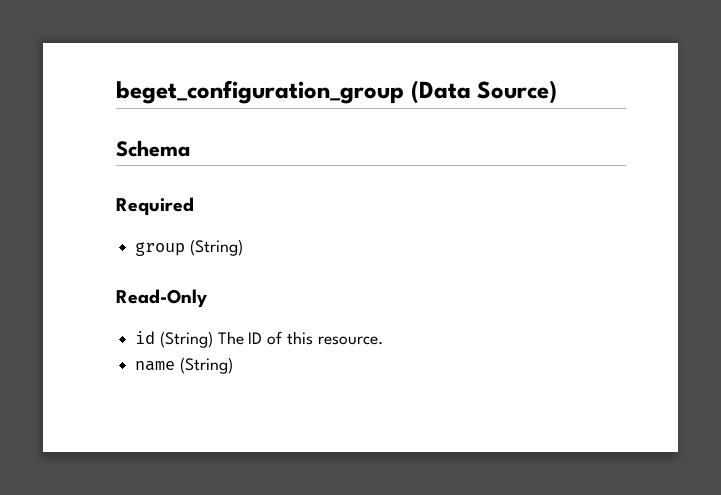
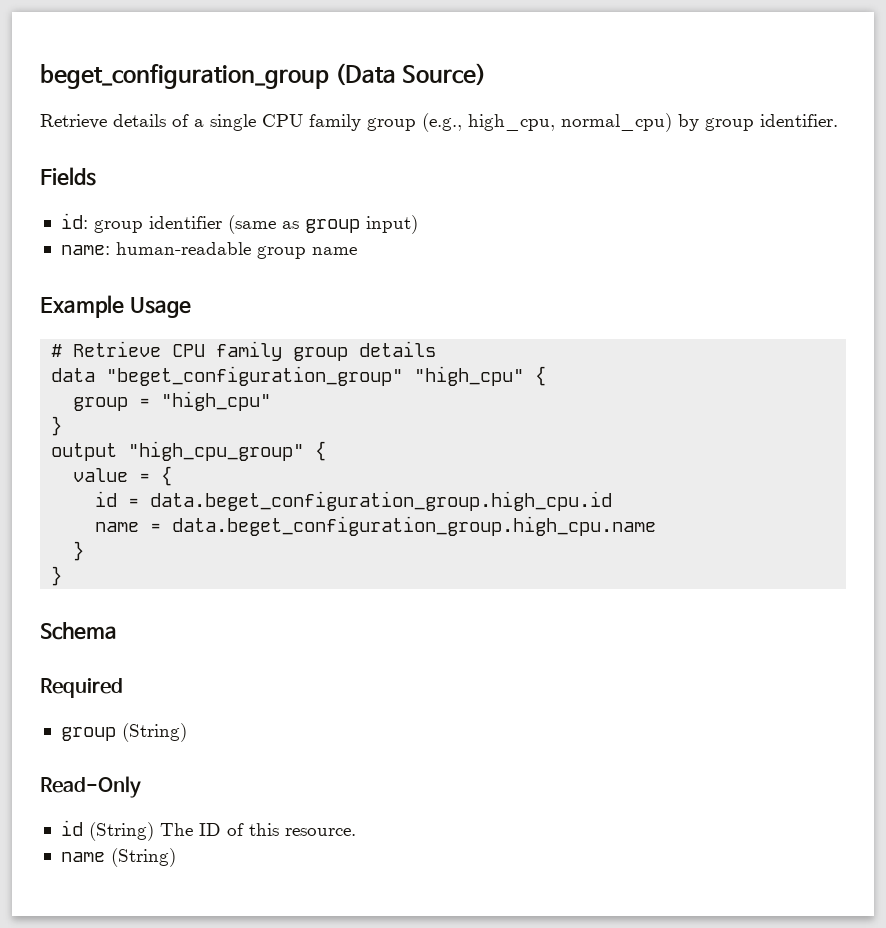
+ Retrieve details of a single CPU family group (e.g., high_cpu, normal_cpu) by group identifier.
+ Fields
+ id: group identifier (same as group input)
+ name: human-readable group name
+ Example Usage
+ # Retrieve CPU family group details
+ data "beget_configuration_group" "high_cpu" {
+ group = "high_cpu"
+ }
+ output "high_cpu_group" {
+ value = {
+ id = data.beget_configuration_group.high_cpu.id
+ name = data.beget_configuration_group.high_cpu.name
+ }
+ }

